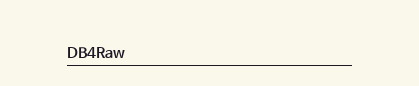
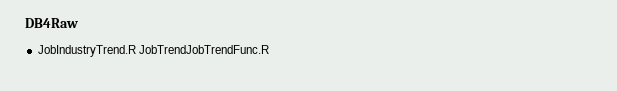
+ JobIndustryTrend.R JobTrendJobTrendFunc.R

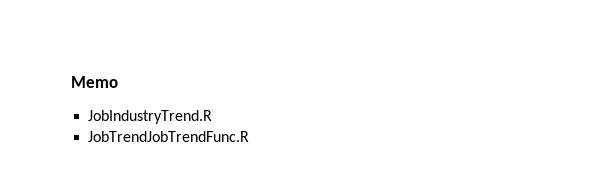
- DB4Raw
+ Memo
- JobIndustryTrend.R JobTrendJobTrendFunc.R
+ JobIndustryTrend.R
+ JobTrendJobTrendFunc.R

